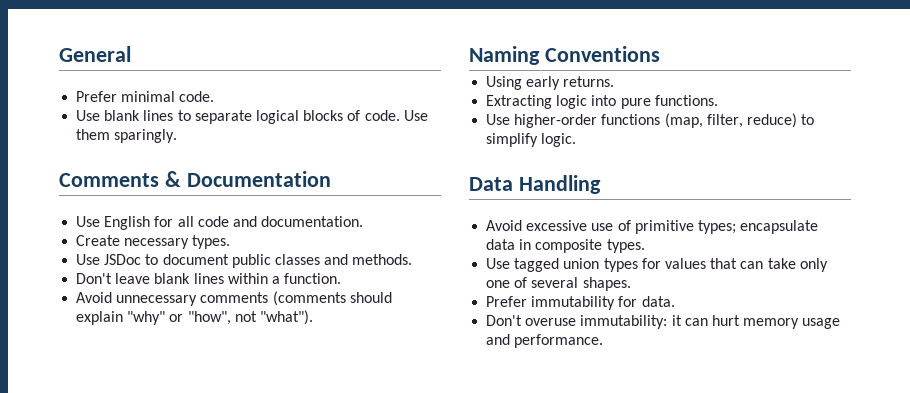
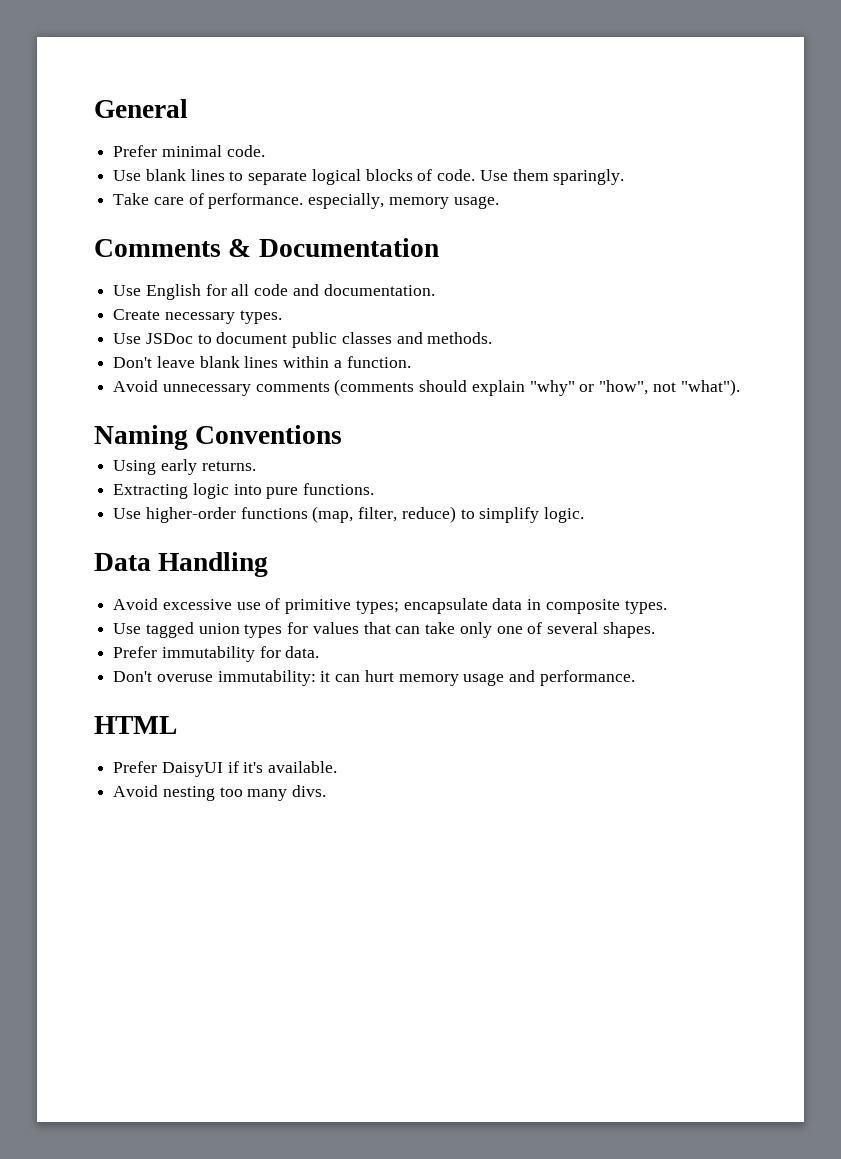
+ Take care of performance. especially, memory usage.
+ HTML
+ Prefer DaisyUI if it's available.
+ Avoid nesting too many divs.

